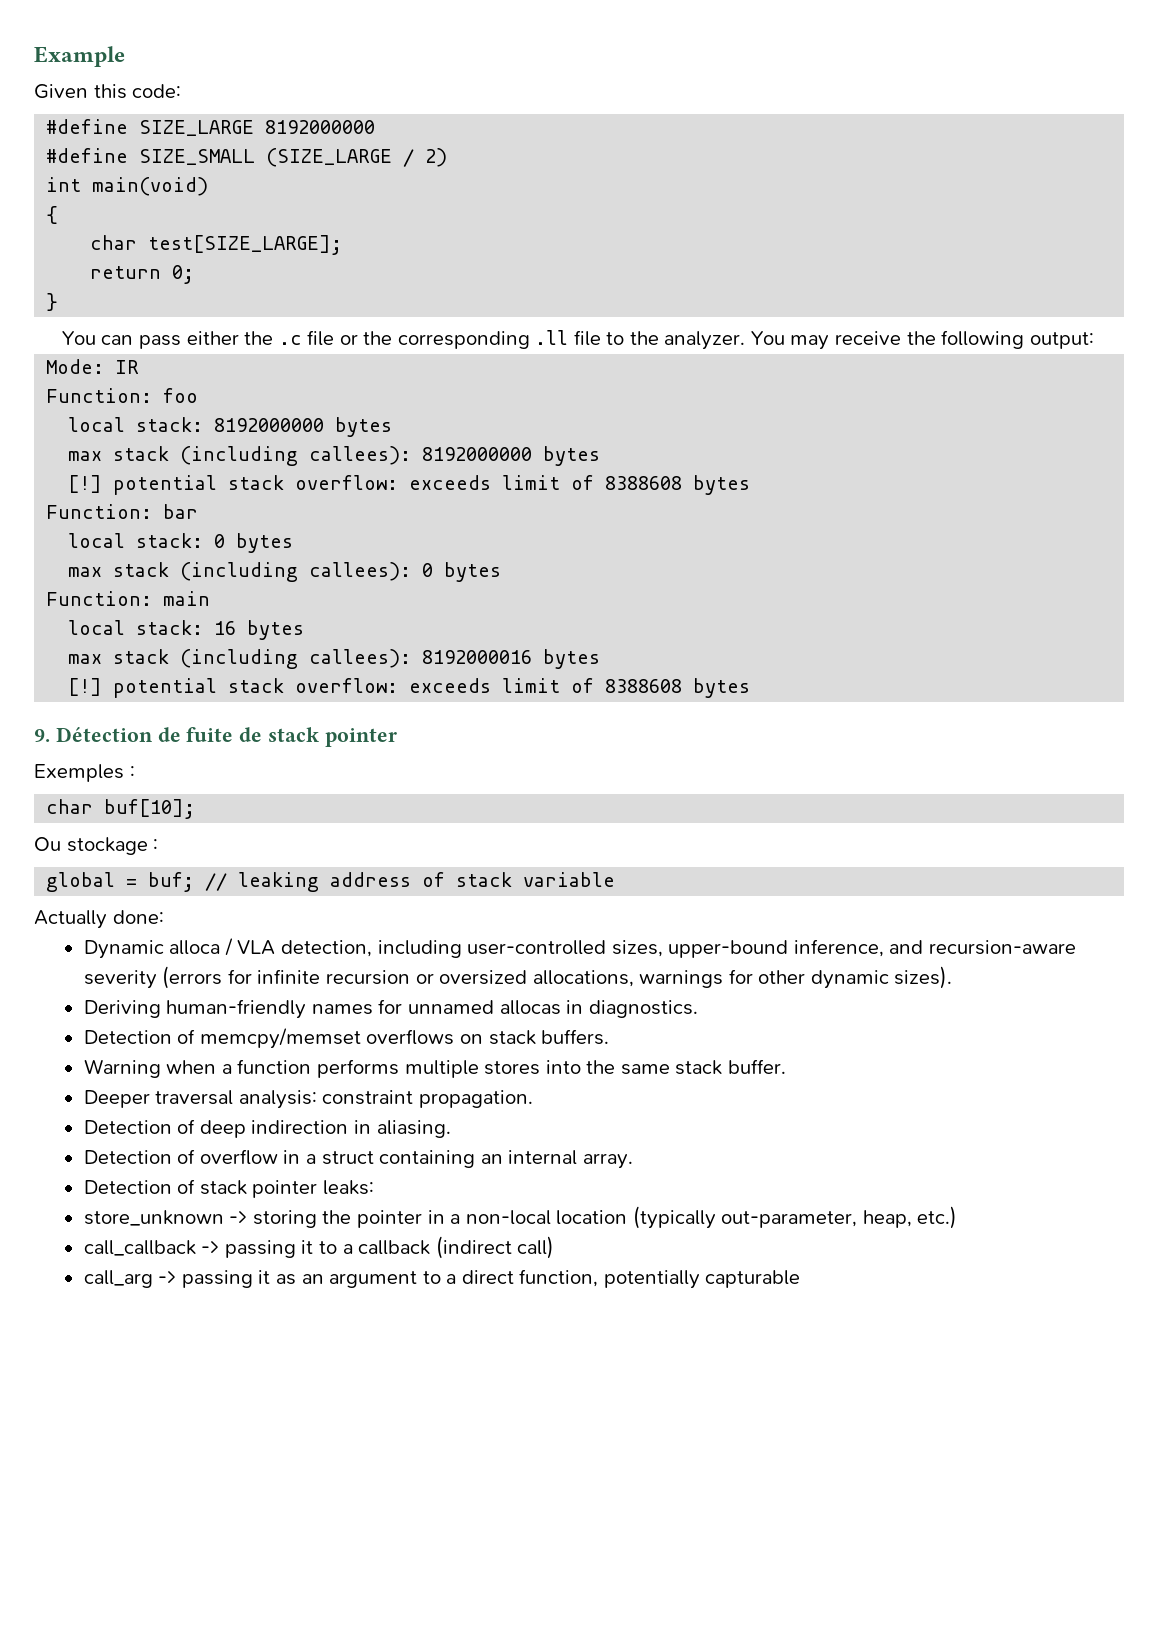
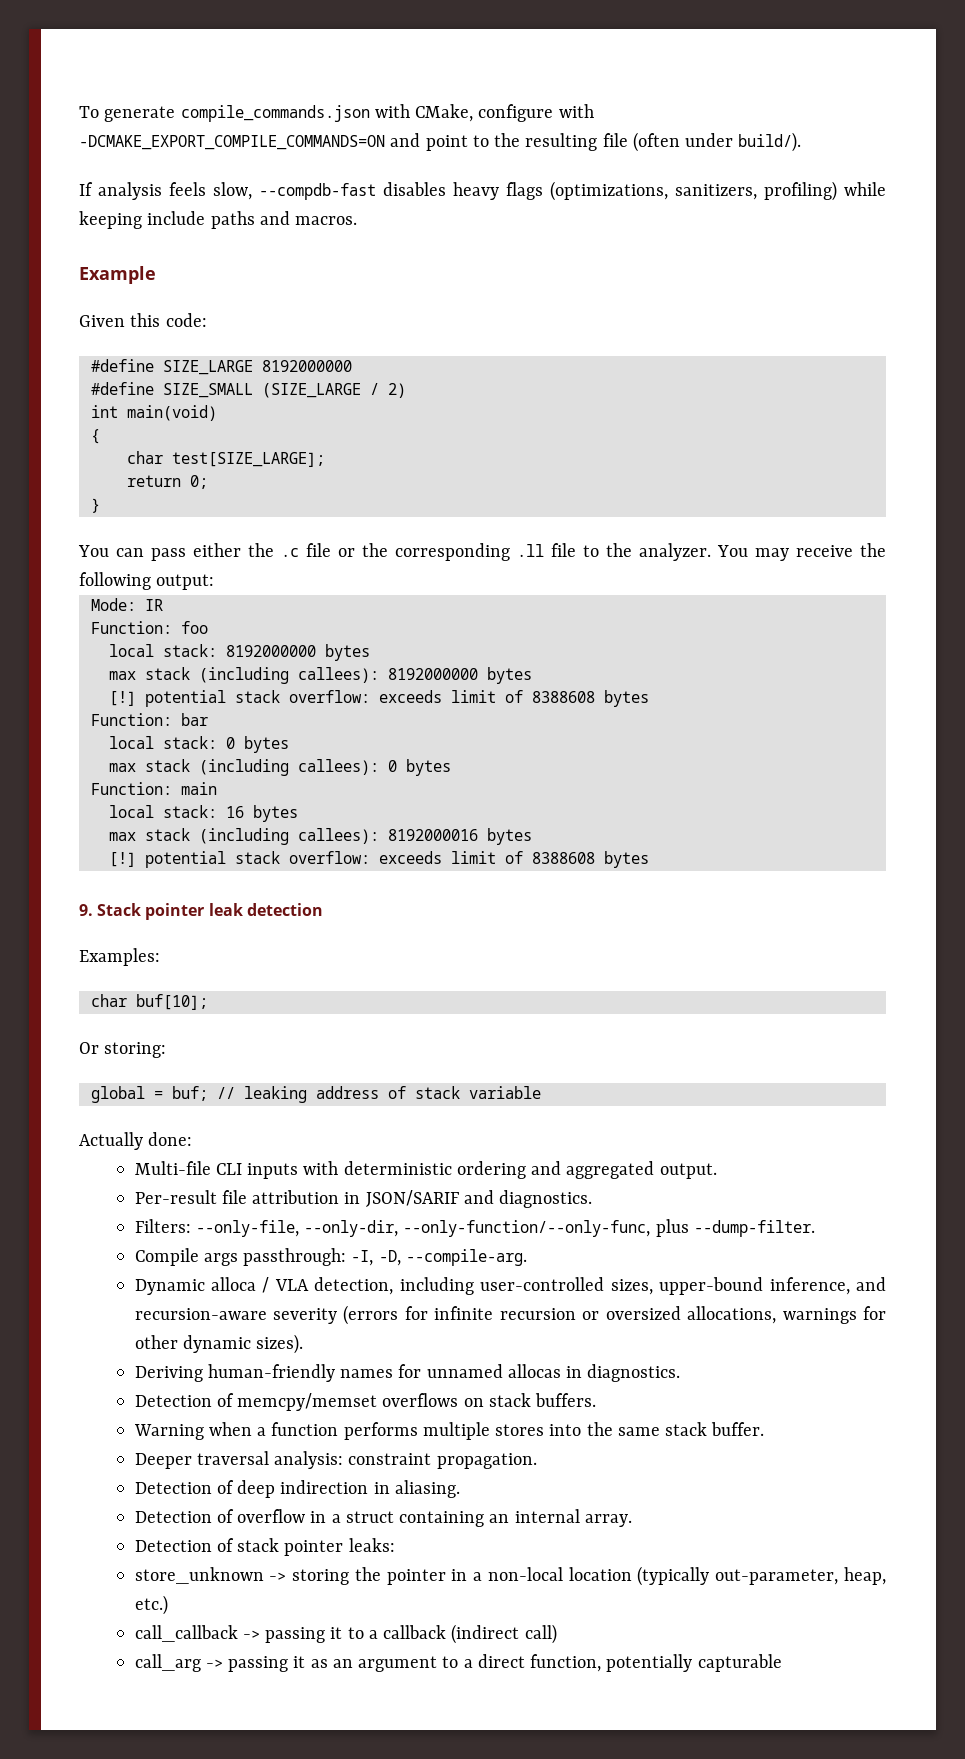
+ To generate compile_commands.json with CMake, configure with -DCMAKE_EXPORT_COMPILE_COMMANDS=ON and point to the resulting file (often under build/).
+ If analysis feels slow, --compdb-fast disables heavy flags (optimizations, sanitizers, profiling) while keeping include paths and macros.
- 9. Détection de fuite de stack pointer
- Exemples :
+ 9. Stack pointer leak detection
+ Examples:
- Ou stockage :
+ Or storing:
+ Multi-file CLI inputs with deterministic ordering and aggregated output.
+ Per-result file attribution in JSON/SARIF and diagnostics.
+ Filters: --only-file, --only-dir, --only-function/--only-func, plus --dump-filter.
+ Compile args passthrough: -I, -D, --compile-arg.

